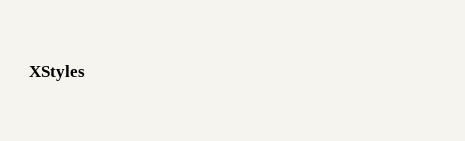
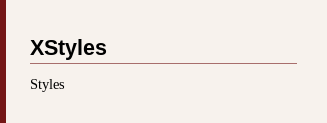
+ Styles

